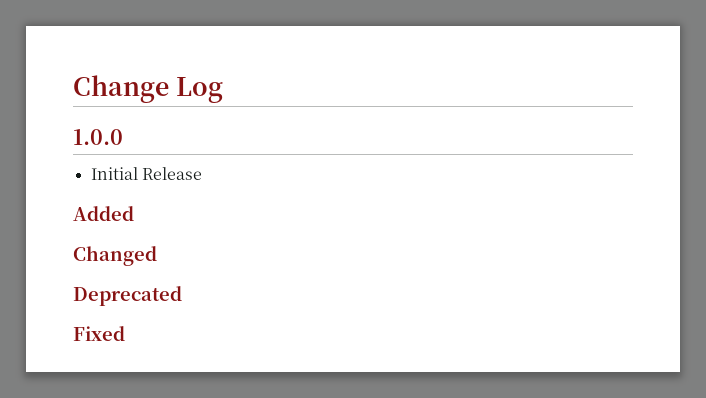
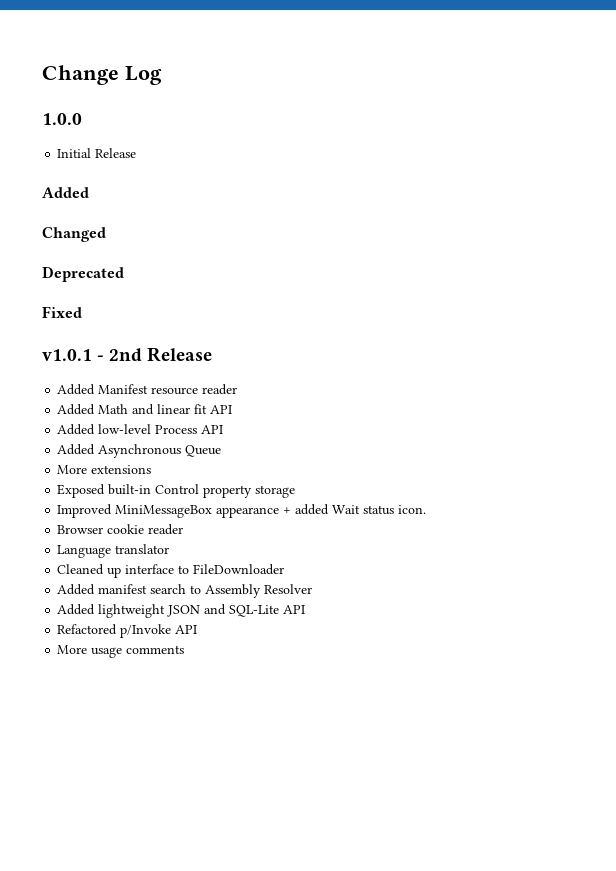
+ v1.0.1 - 2nd Release
+ Added Manifest resource reader
+ Added Math and linear fit API
+ Added low-level Process API
+ Added Asynchronous Queue
+ More extensions
+ Exposed built-in Control property storage
+ Improved MiniMessageBox appearance + added Wait status icon.
+ Browser cookie reader
+ Language translator
+ Cleaned up interface to FileDownloader
+ Added manifest search to Assembly Resolver
+ Added lightweight JSON and SQL-Lite API
+ Refactored p/Invoke API
+ More usage comments

